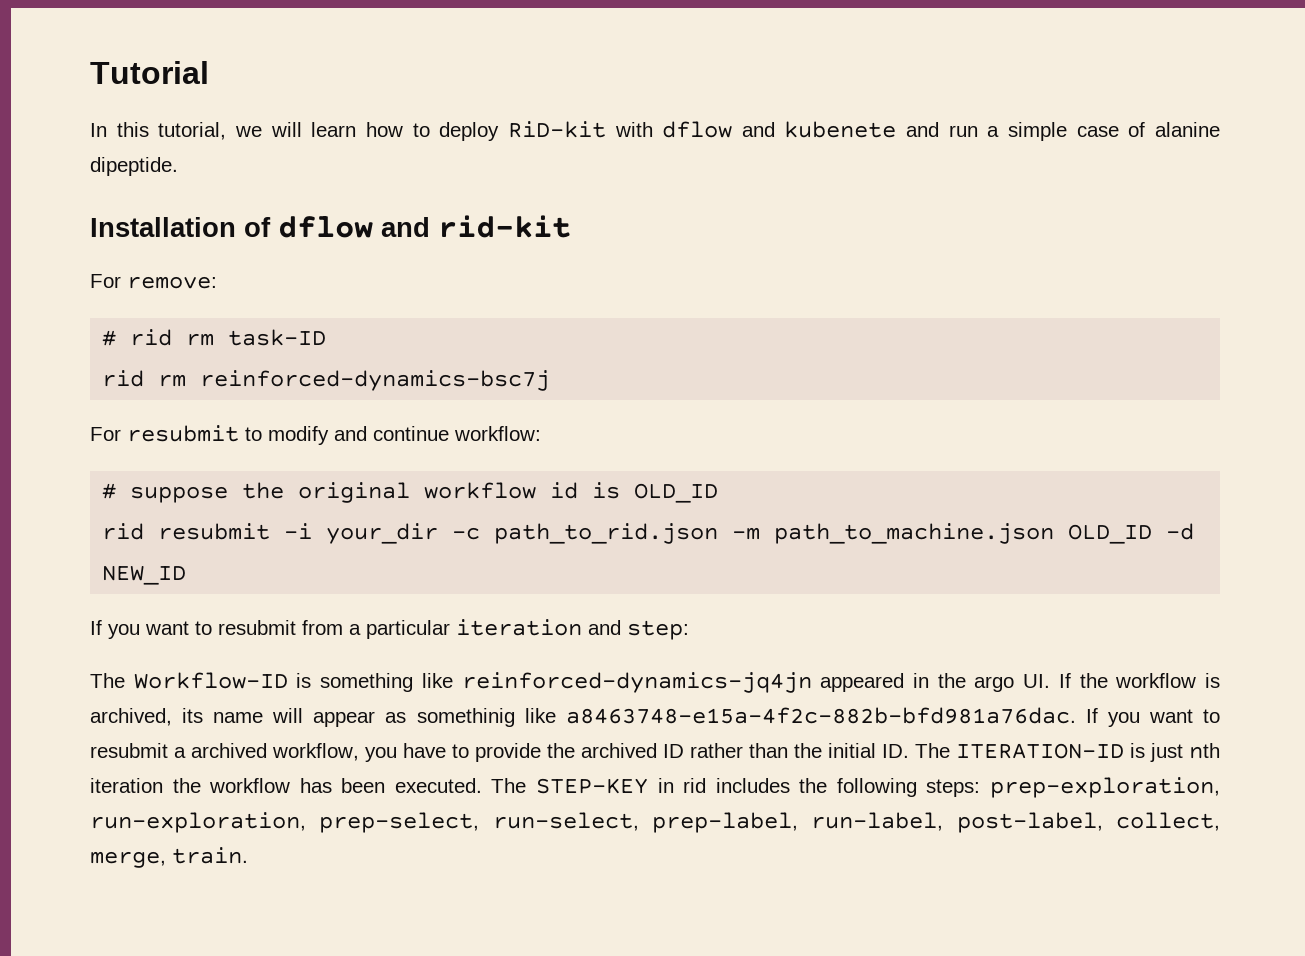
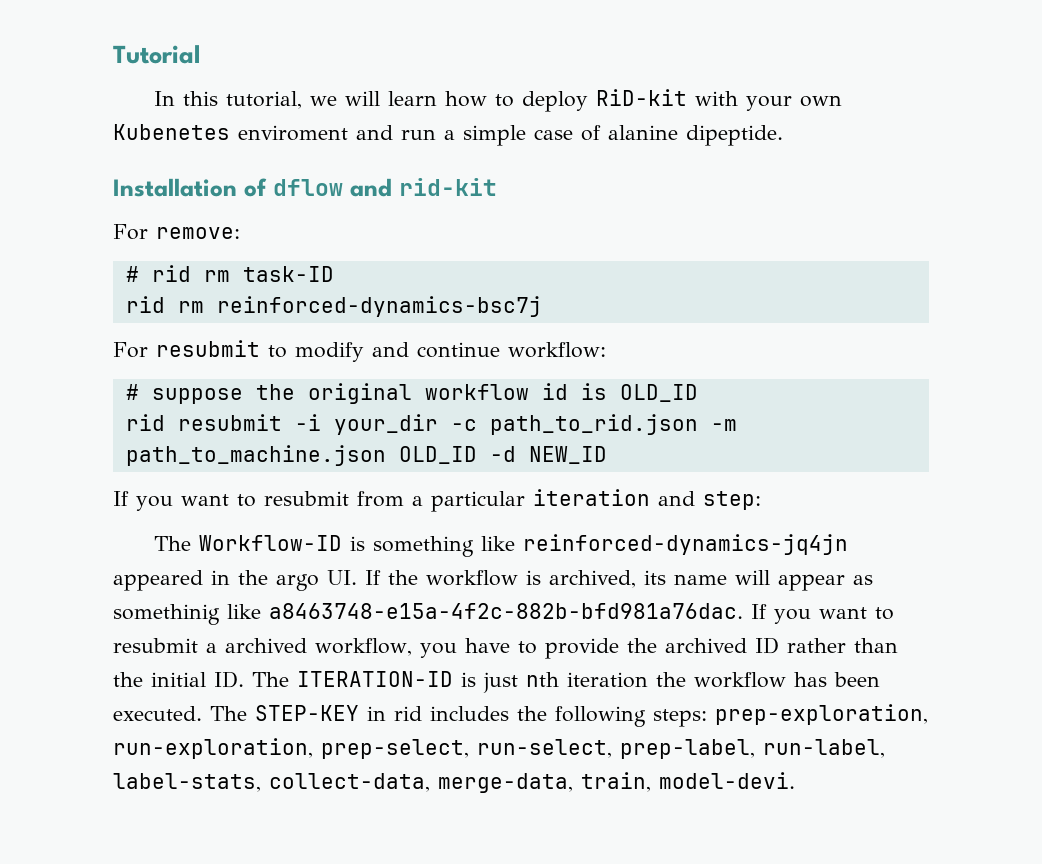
- In this tutorial, we will learn how to deploy RiD-kit with dflow and kubenete and run a simple case of alanine dipeptide.
+ In this tutorial, we will learn how to deploy RiD-kit with your own Kubenetes enviroment and run a simple case of alanine dipeptide.
- The STEP-KEY in rid includes the following steps: prep-exploration, run-exploration, prep-select, run-select, prep-label, run-label, post-label, collect, merge, train.
+ The STEP-KEY in rid includes the following steps: prep-exploration, run-exploration, prep-select, run-select, prep-label, run-label, label-stats, collect-data, merge-data, train, model-devi.

